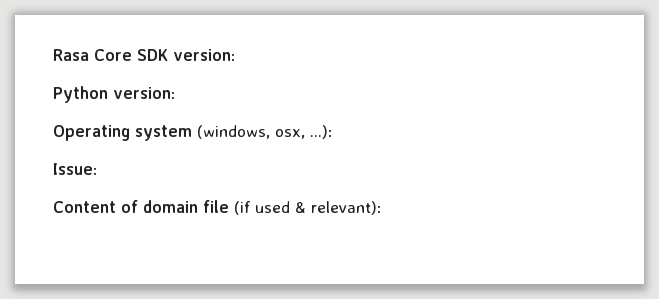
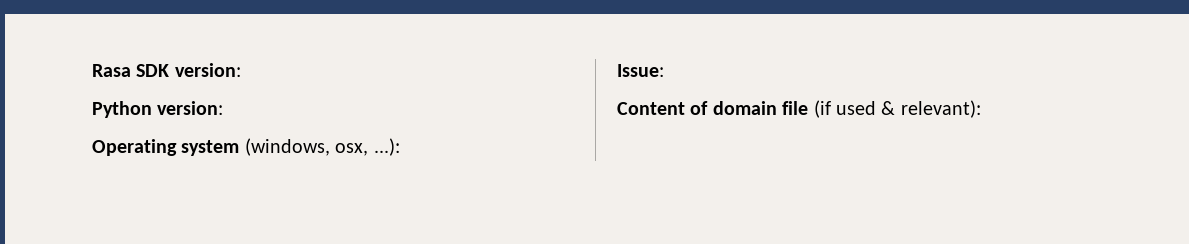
- Rasa Core SDK version:
+ Rasa SDK version:

